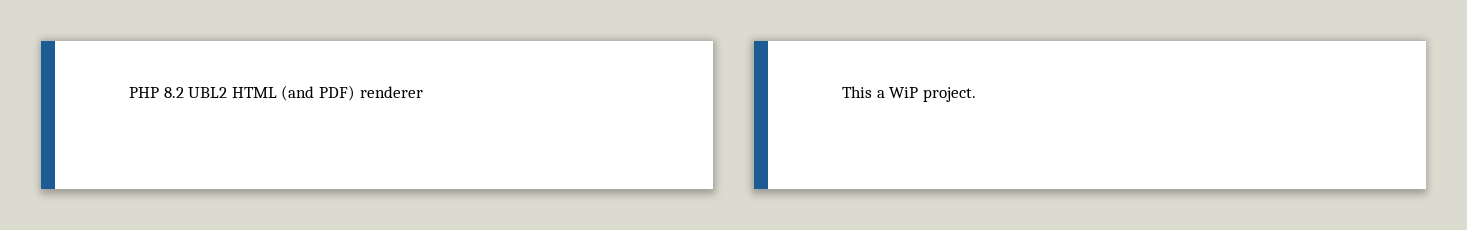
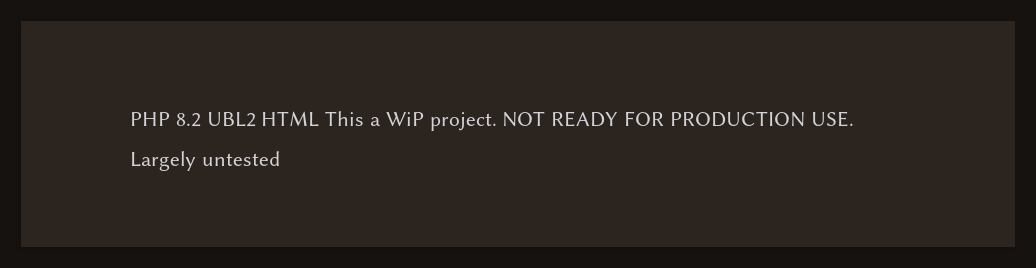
- PHP 8.2 UBL2 HTML (and PDF) renderer
- This a WiP project.
+ PHP 8.2 UBL2 HTML This a WiP project.
+ NOT READY FOR PRODUCTION USE.
+ Largely untested

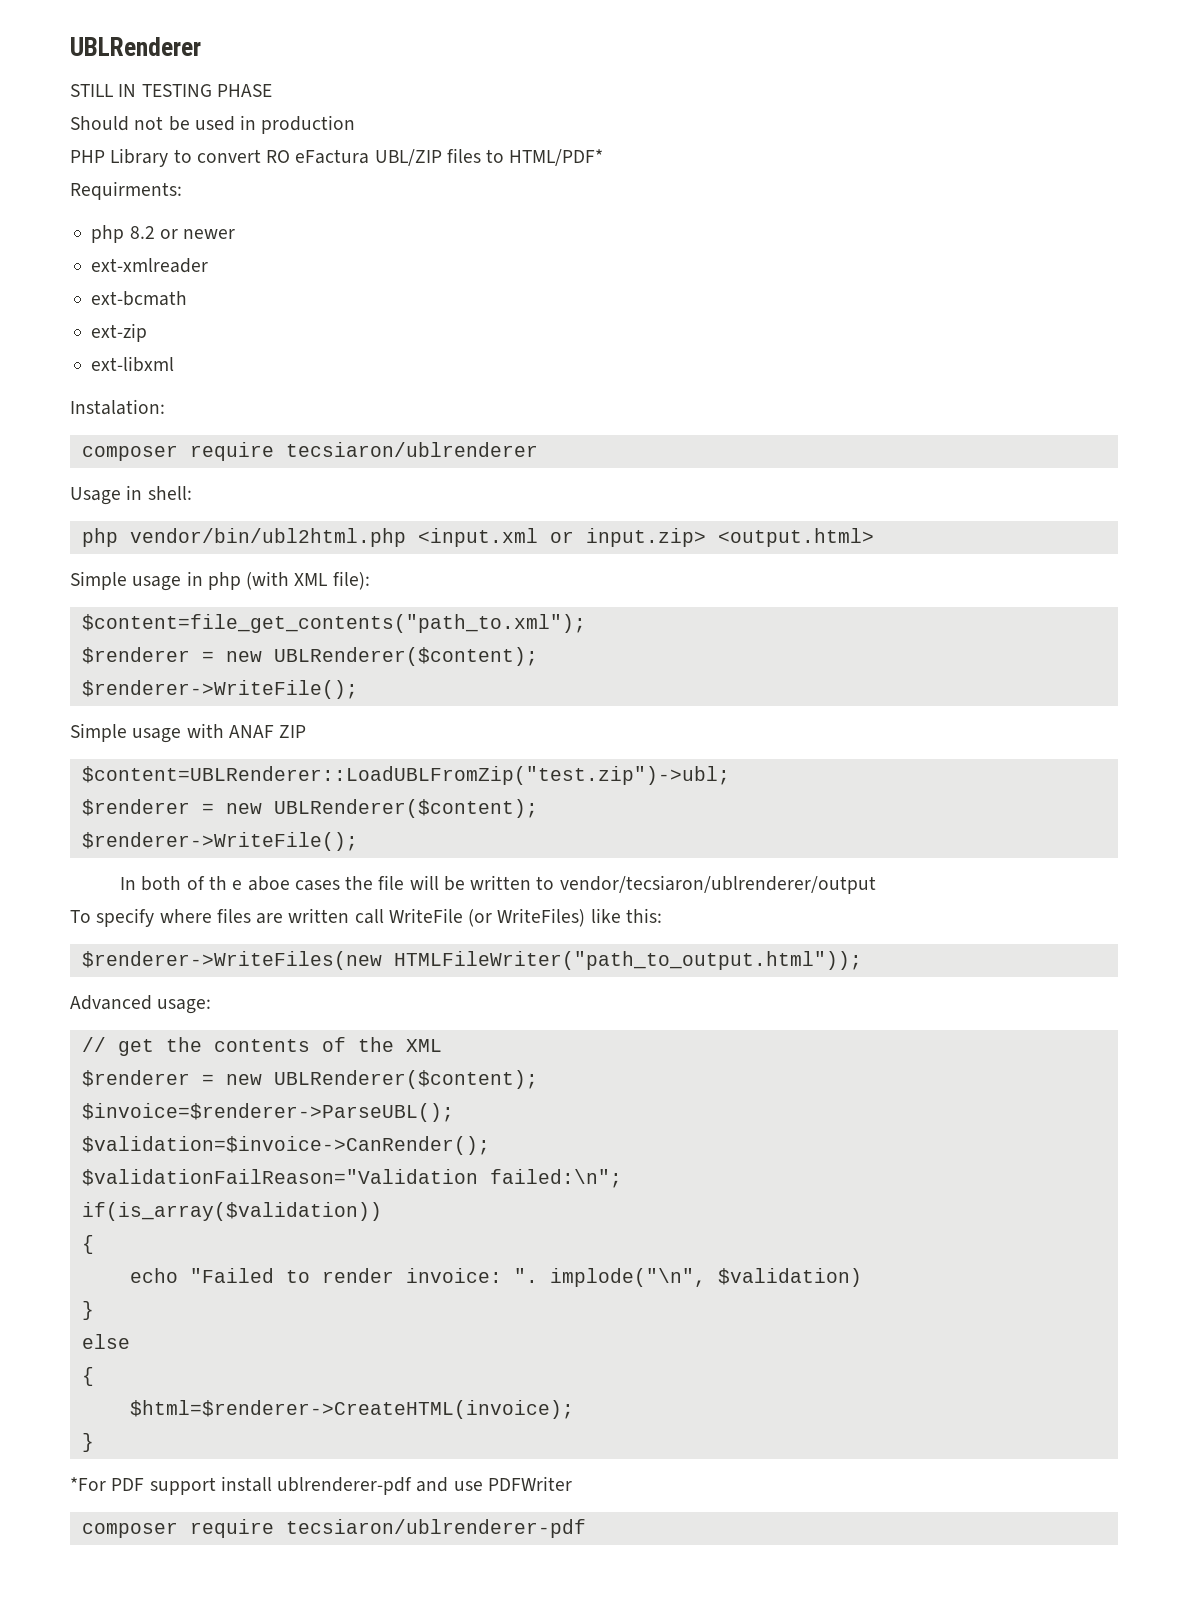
- PHP 8.2 UBL2 HTML This a WiP project. NOT READY FOR PRODUCTION USE.
- Largely untested
+ UBLRenderer
+ STILL IN TESTING PHASE
+ Should not be used in production
+ PHP Library to convert RO eFactura UBL/ZIP files to HTML/PDF*
+ Requirments:
+ php 8.2 or newer
+ ext-xmlreader
+ ext-bcmath
+ ext-zip
+ ext-libxml
+ Instalation:
+ composer require tecsiaron/ublrenderer
+ Usage in shell:
+ php vendor/bin/ubl2html.php <input.xml or input.zip> <output.html>
+ Simple usage in php (with XML file):
+ $content=file_get_contents("path_to.xml");
+ $renderer = new UBLRenderer($content);
+ $renderer->WriteFile();
+ Simple usage with ANAF ZIP
+ $content=UBLRenderer::LoadUBLFromZip("test.zip")->ubl;
+ $renderer = new UBLRenderer($content);
+ $renderer->WriteFile();
+ In both of th e aboe cases the file will be written to vendor/tecsiaron/ublrenderer/output
+ To specify where files are written call WriteFile (or WriteFiles) like this:
+ $renderer->WriteFiles(new HTMLFileWriter("path_to_output.html"));
+ Advanced usage:
+ // get the contents of the XML
+ $renderer = new UBLRenderer($content);
+ $invoice=$renderer->ParseUBL();
+ $validation=$invoice->CanRender();
+ $validationFailReason="Validation failed:\n";
+ if(is_array($validation))
+ {
+ echo "Failed to render invoice: ". implode("\n", $validation)
+ }
+ else
+ {
+ $html=$renderer->CreateHTML(invoice);
+ }
+ *For PDF support install ublrenderer-pdf and use PDFWriter
+ composer require tecsiaron/ublrenderer-pdf

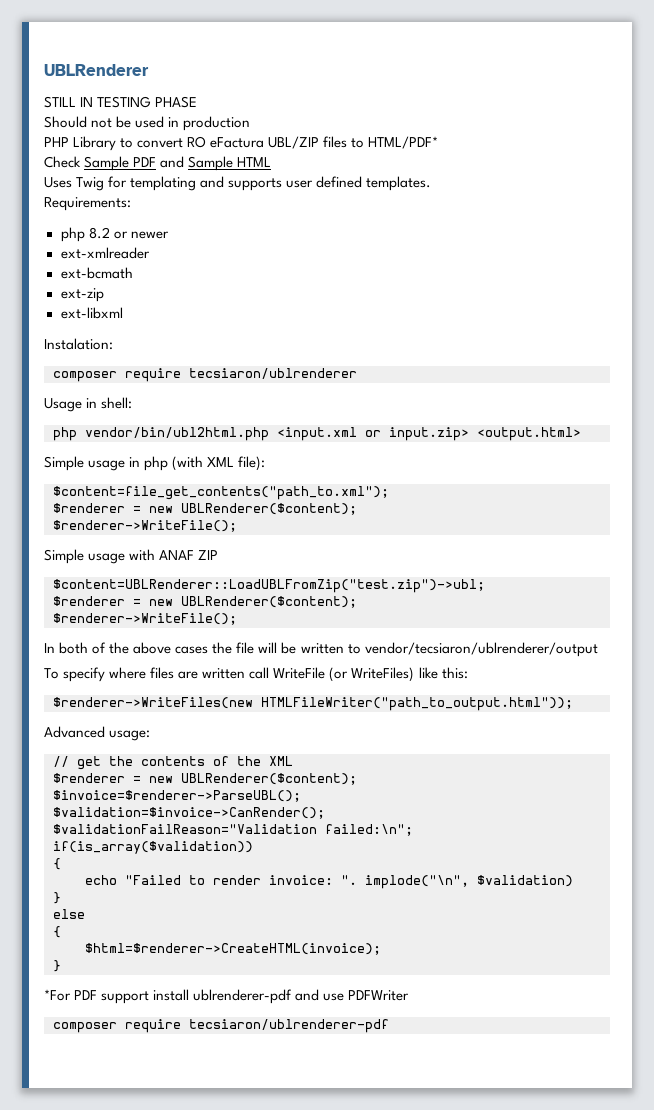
- Requirments:
+ Check Sample PDF and Sample HTML
+ Uses Twig for templating and supports user defined templates.
+ Requirements:
- In both of th e aboe cases the file will be written to vendor/tecsiaron/ublrenderer/output
+ In both of the above cases the file will be written to vendor/tecsiaron/ublrenderer/output

